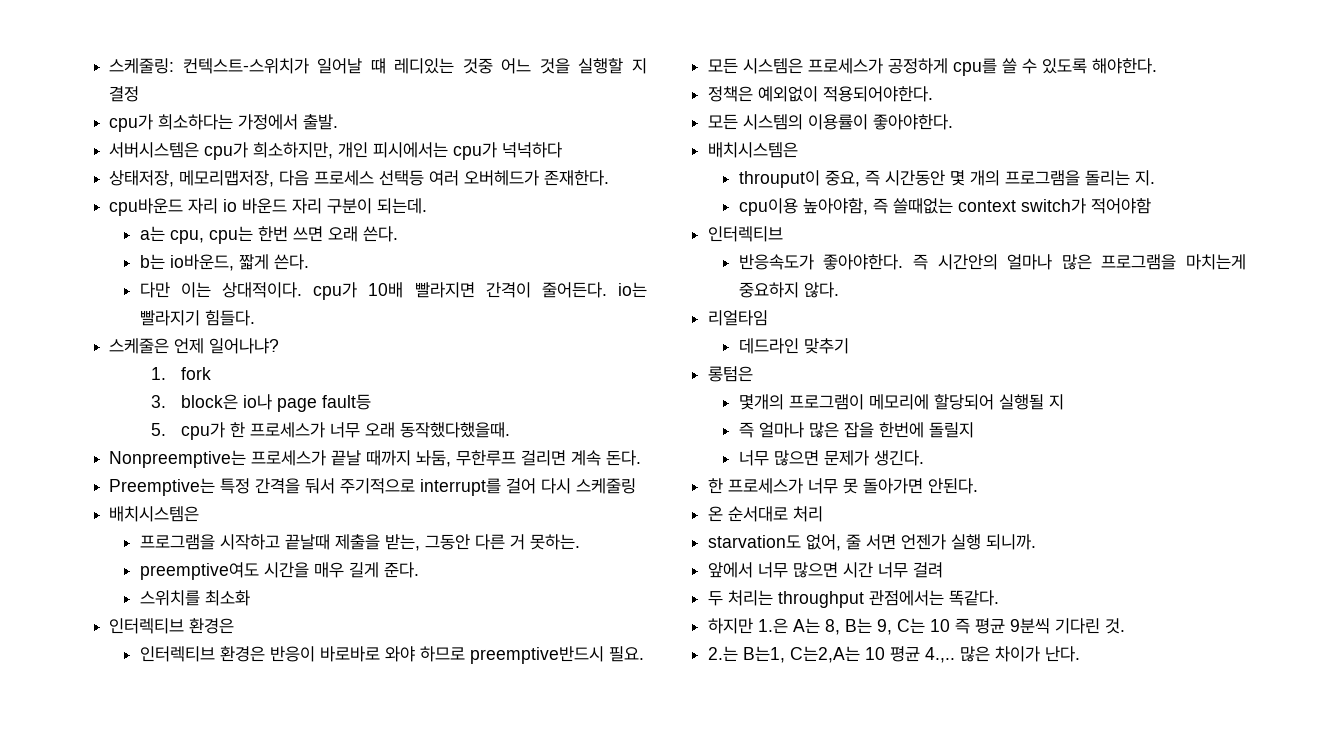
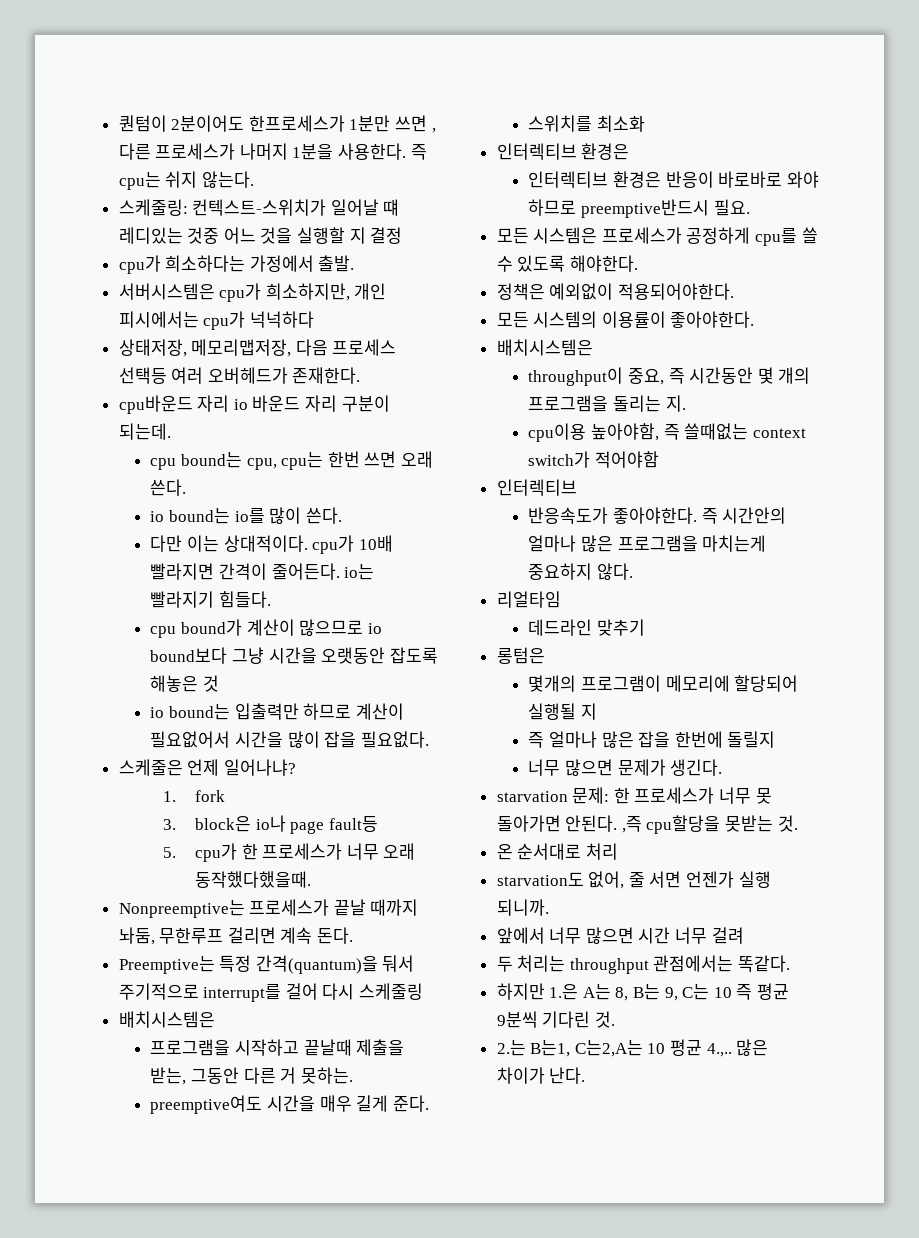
+ 퀀텀이 2분이어도 한프로세스가 1분만 쓰면 , 다른 프로세스가 나머지 1분을 사용한다. 즉 cpu는 쉬지 않는다.
- a는 cpu, cpu는 한번 쓰면 오래 쓴다.
+ cpu bound는 cpu, cpu는 한번 쓰면 오래 쓴다.
- b는 io바운드, 짧게 쓴다.
+ io bound는 io를 많이 쓴다.
+ cpu bound가 계산이 많으므로 io bound보다 그냥 시간을 오랫동안 잡도록 해놓은 것
+ io bound는 입출력만 하므로 계산이 필요없어서 시간을 많이 잡을 필요없다.
- Preemptive는 특정 간격을 둬서 주기적으로 interrupt를 걸어 다시 스케줄링
+ Preemptive는 특정 간격(quantum)을 둬서 주기적으로 interrupt를 걸어 다시 스케줄링
- throuput이 중요, 즉 시간동안 몇 개의 프로그램을 돌리는 지.
+ throughput이 중요, 즉 시간동안 몇 개의 프로그램을 돌리는 지.
- 한 프로세스가 너무 못 돌아가면 안된다.
+ starvation 문제: 한 프로세스가 너무 못 돌아가면 안된다. ,즉 cpu할당을 못받는 것.

